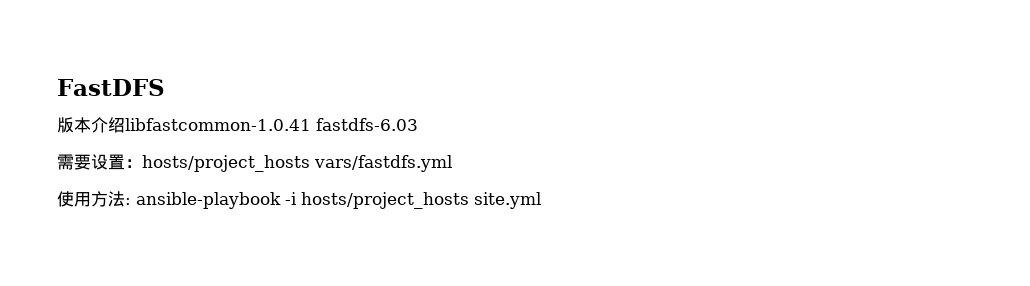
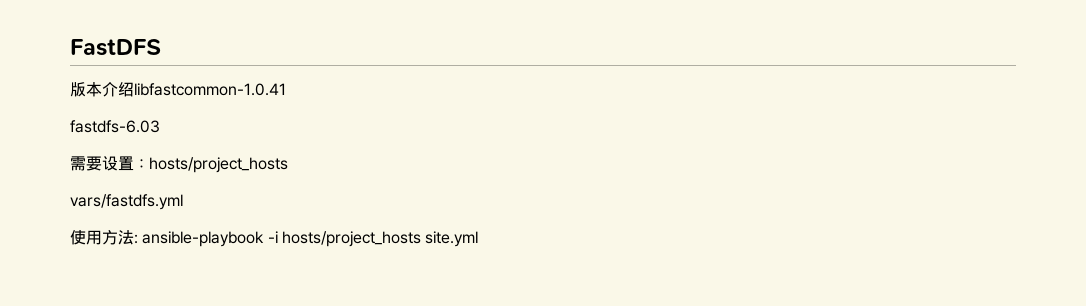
- 版本介绍libfastcommon-1.0.41 fastdfs-6.03
+ 版本介绍libfastcommon-1.0.41
+ fastdfs-6.03
- 需要设置：hosts/project_hosts vars/fastdfs.yml
+ 需要设置：hosts/project_hosts
+ vars/fastdfs.yml

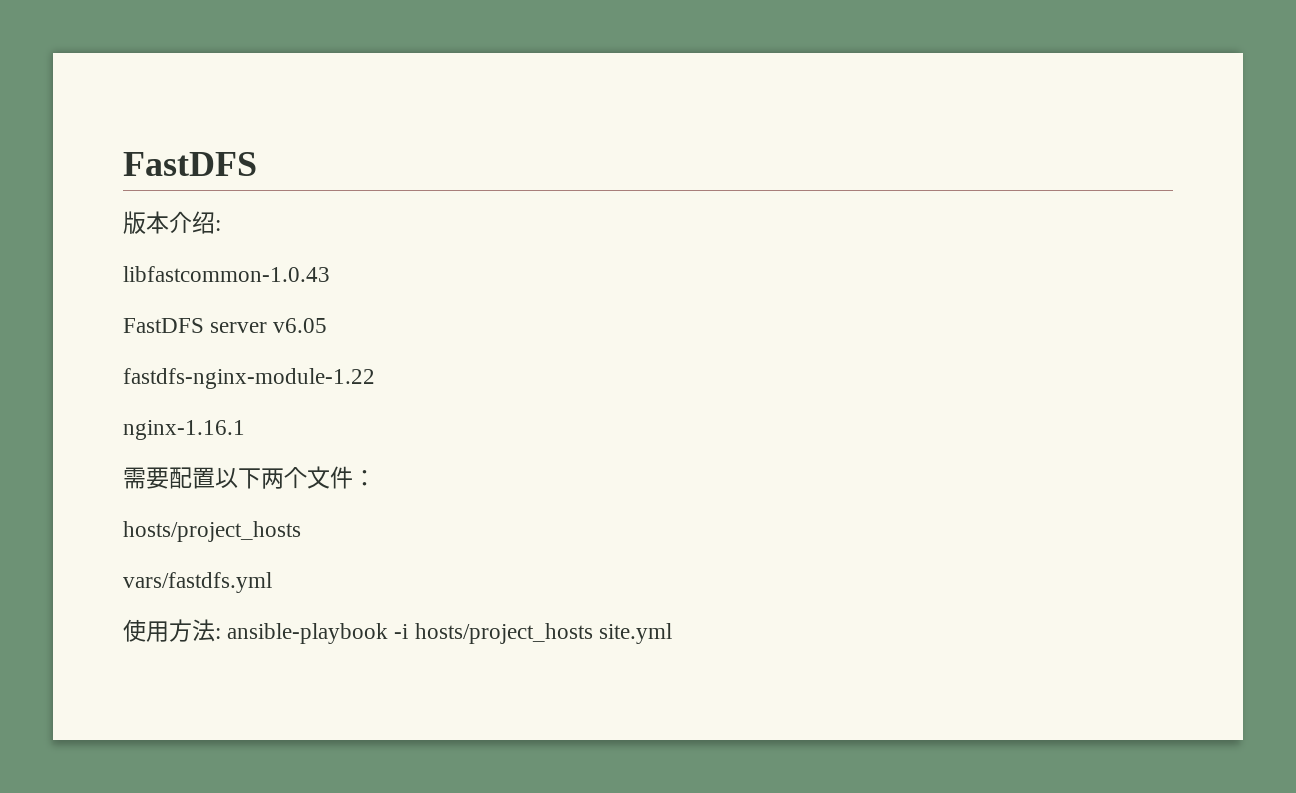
- 版本介绍libfastcommon-1.0.41
- fastdfs-6.03
- 需要设置：hosts/project_hosts
+ 版本介绍:
+ libfastcommon-1.0.43
+ FastDFS server v6.05
+ fastdfs-nginx-module-1.22
+ nginx-1.16.1
+ 需要配置以下两个文件：
+ hosts/project_hosts

